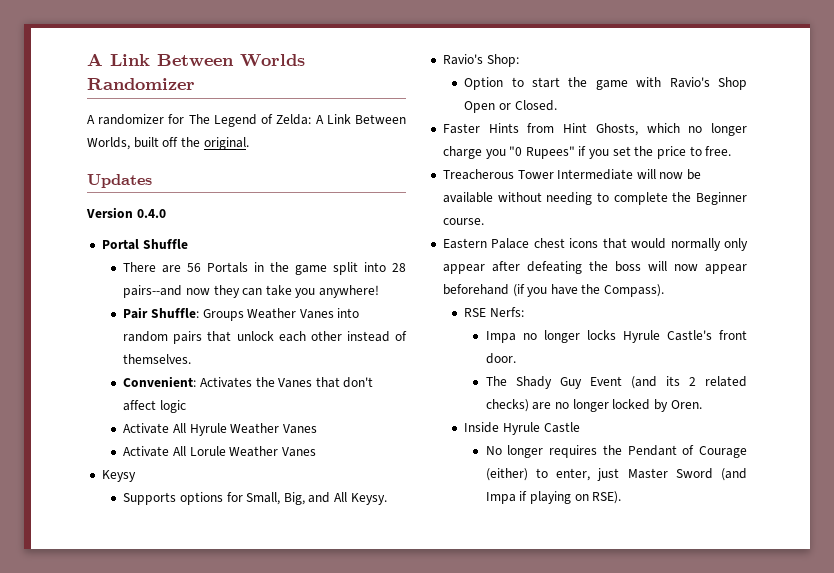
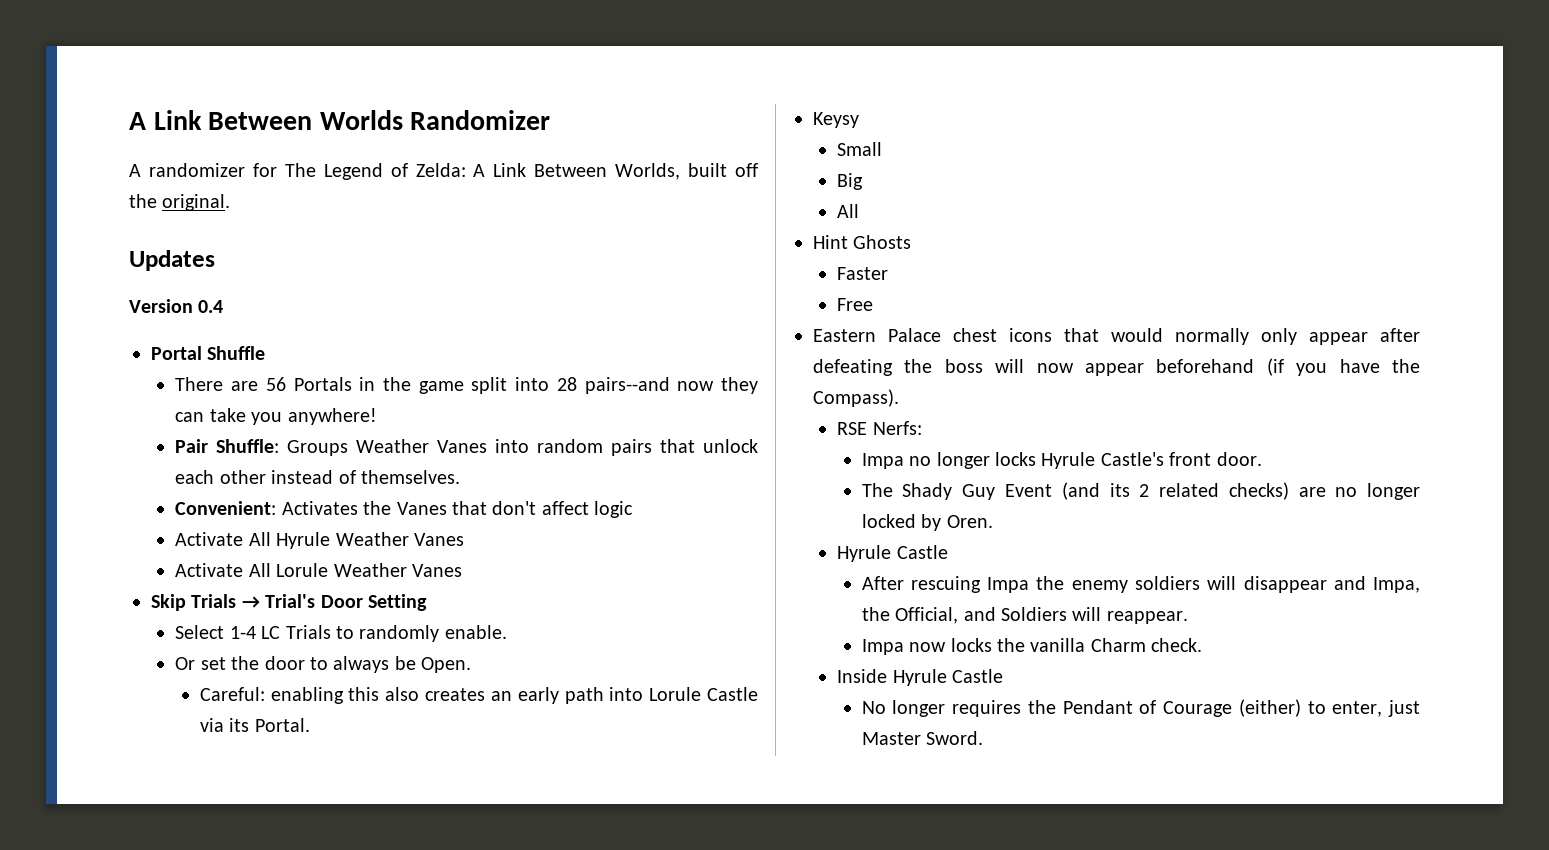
- Version 0.4.0
+ Version 0.4
+ Skip Trials → Trial's Door Setting
+ Select 1-4 LC Trials to randomly enable.
+ Or set the door to always be Open.
+ Careful: enabling this also creates an early path into Lorule Castle via its Portal.
  Keysy
- Supports options for Small, Big, and All Keysy.
- Ravio's Shop:
- Option to start the game with Ravio's Shop Open or Closed.
- Faster Hints from Hint Ghosts, which no longer charge you "0 Rupees" if you set the price to free.
- Treacherous Tower Intermediate will now be available without needing to complete the Beginner course.
+ Small
+ Big
+ All
+ Hint Ghosts
+ Faster
+ Free
  The Shady Guy Event (and its 2 related checks) are no longer locked by Oren.
+ Hyrule Castle
+ After rescuing Impa the enemy soldiers will disappear and Impa, the Official, and Soldiers will reappear.
+ Impa now locks the vanilla Charm check.
- No longer requires the Pendant of Courage (either) to enter, just Master Sword (and Impa if playing on RSE).
+ No longer requires the Pendant of Courage (either) to enter, just Master Sword.

